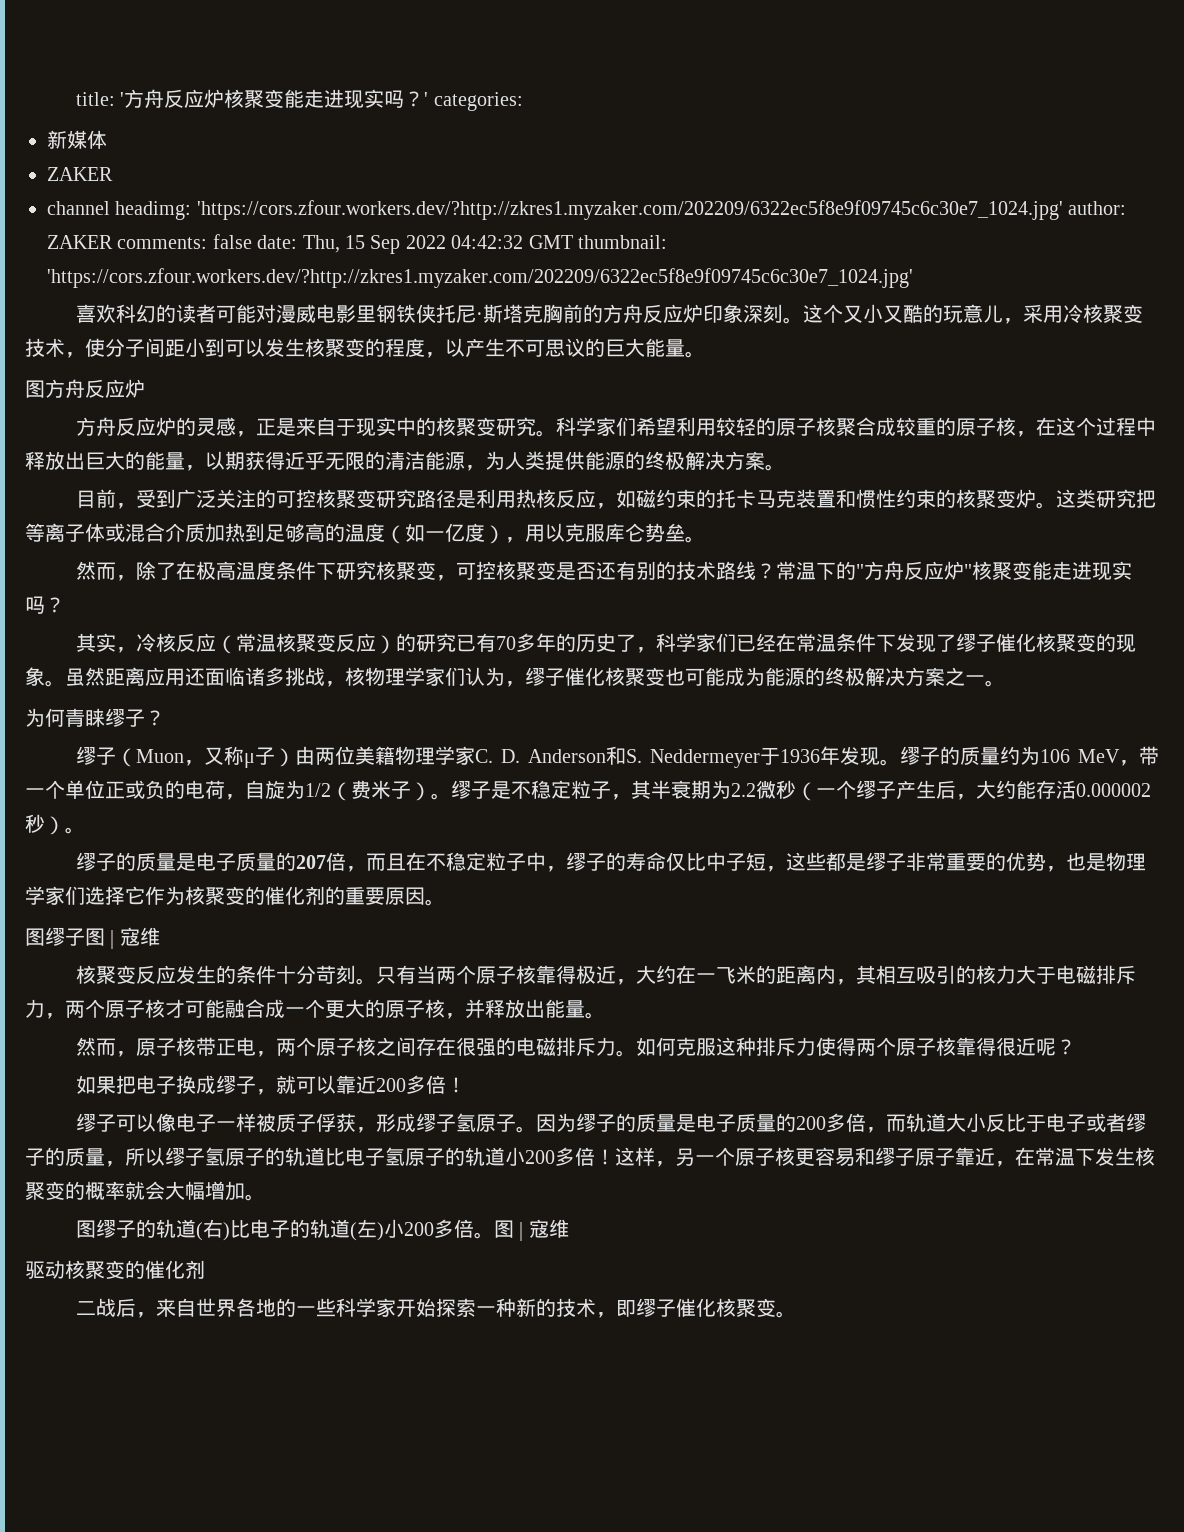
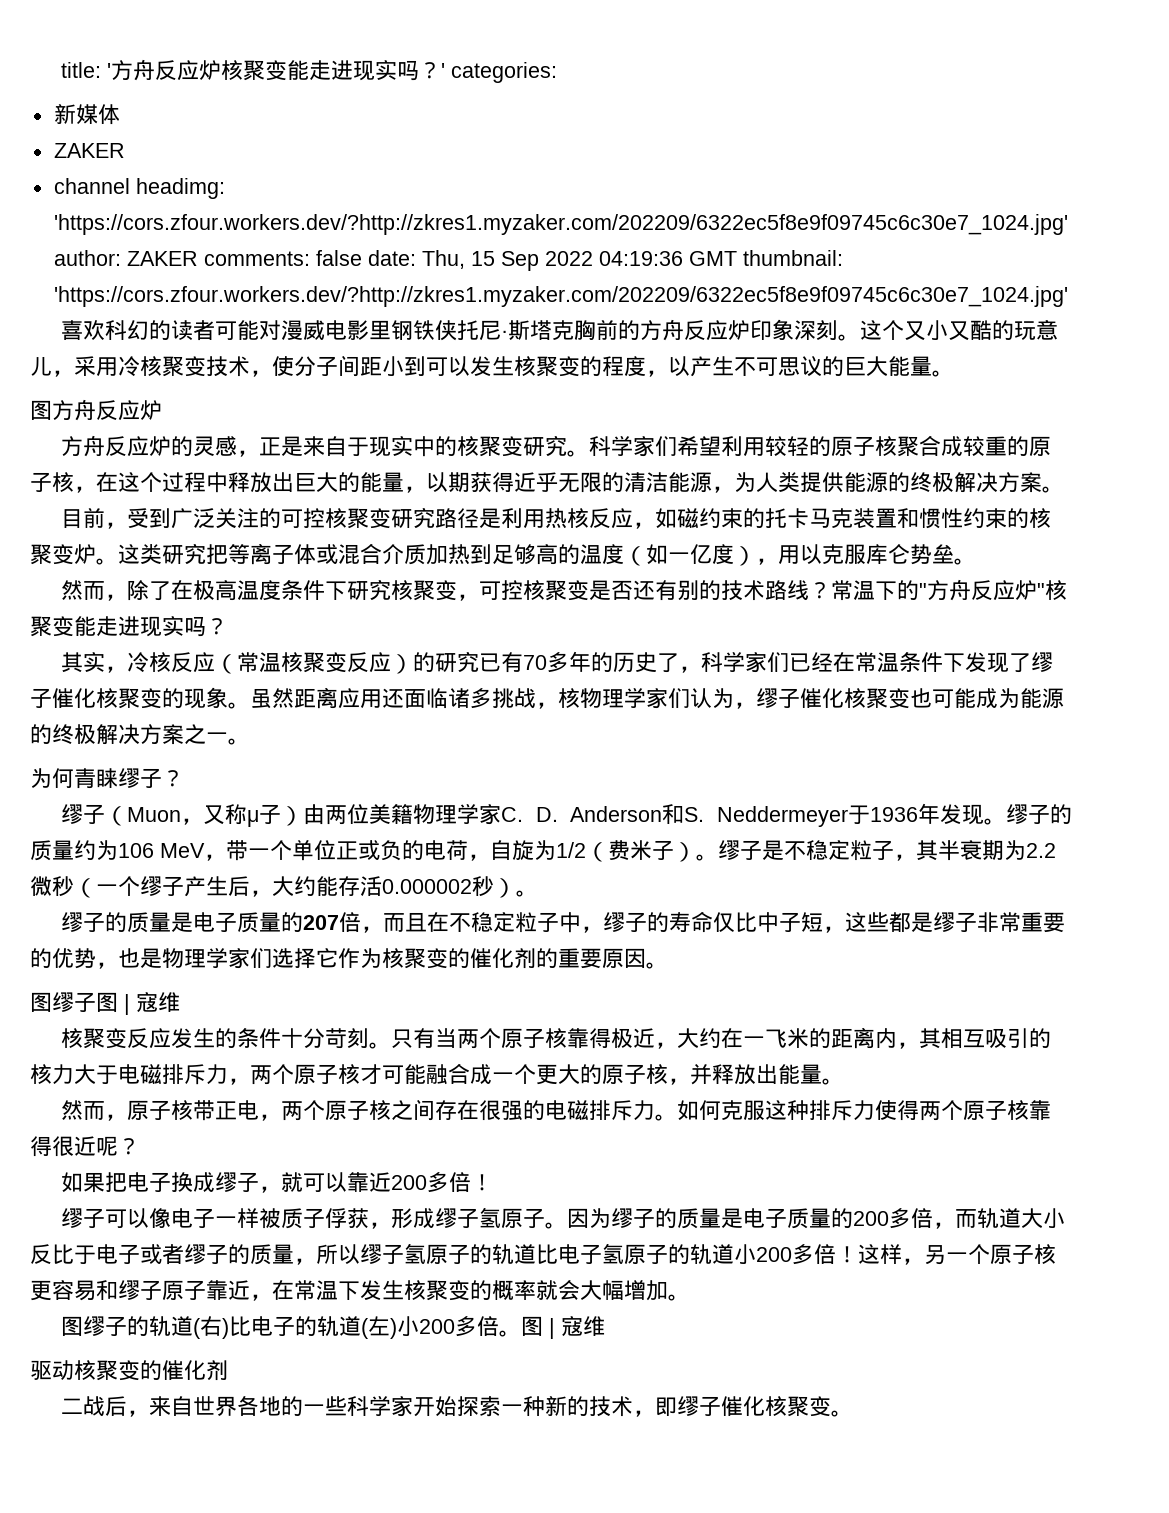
- channel headimg: 'https://cors.zfour.workers.dev/?http://zkres1.myzaker.com/202209/6322ec5f8e9f09745c6c30e7_1024.jpg' author: ZAKER comments: false date: Thu, 15 Sep 2022 04:42:32 GMT thumbnail: 'https://cors.zfour.workers.dev/?http://zkres1.myzaker.com/202209/6322ec5f8e9f09745c6c30e7_1024.jpg'
+ channel headimg: 'https://cors.zfour.workers.dev/?http://zkres1.myzaker.com/202209/6322ec5f8e9f09745c6c30e7_1024.jpg' author: ZAKER comments: false date: Thu, 15 Sep 2022 04:19:36 GMT thumbnail: 'https://cors.zfour.workers.dev/?http://zkres1.myzaker.com/202209/6322ec5f8e9f09745c6c30e7_1024.jpg'

